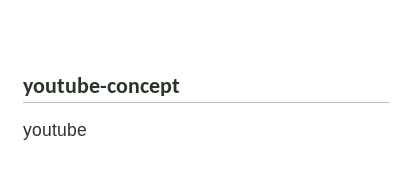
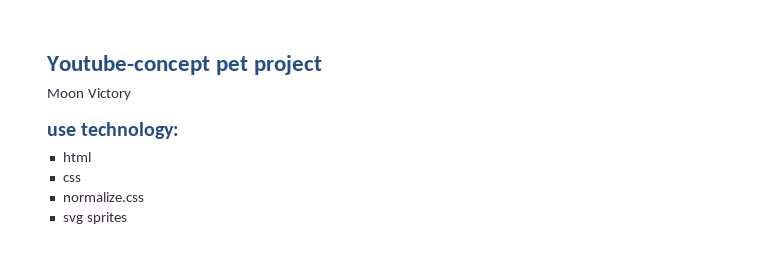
- youtube-concept
- youtube
+ Youtube-concept pet project
+ Moon Victory
+ use technology:
+ html
+ css
+ normalize.css
+ svg sprites

